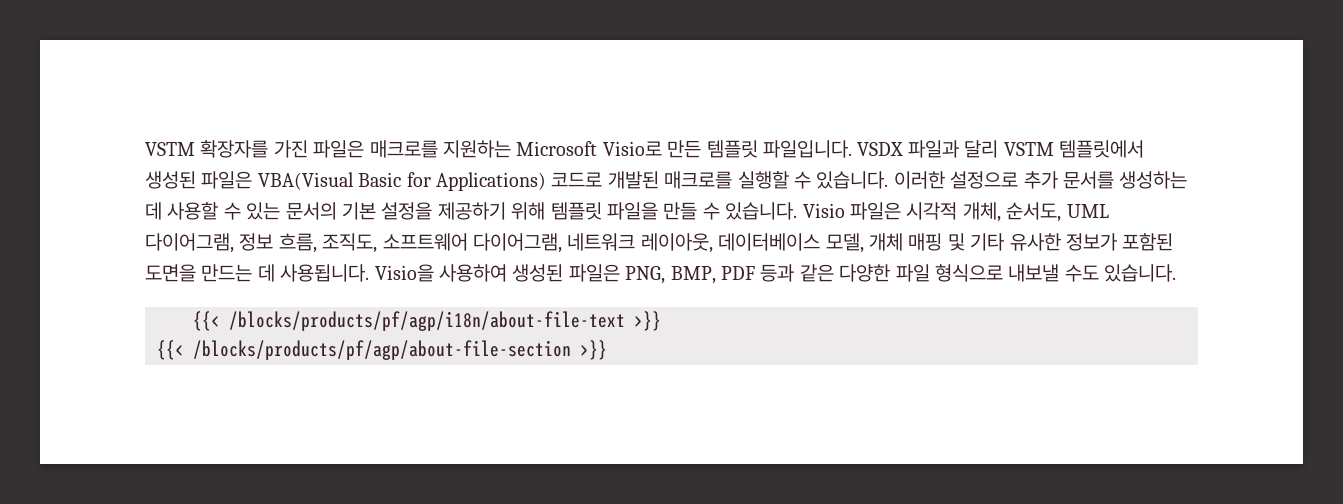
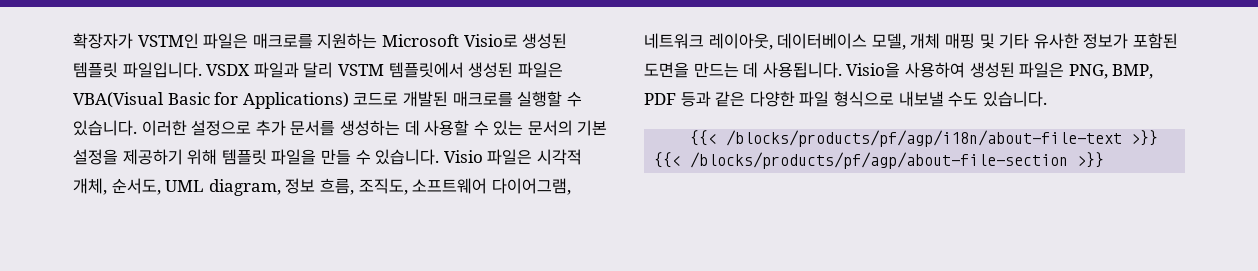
- VSTM 확장자를 가진 파일은 매크로를 지원하는 Microsoft Visio로 만든 템플릿 파일입니다.
+ 확장자가 VSTM인 파일은 매크로를 지원하는 Microsoft Visio로 생성된 템플릿 파일입니다.
- Visio 파일은 시각적 개체, 순서도, UML 다이어그램, 정보 흐름, 조직도, 소프트웨어 다이어그램, 네트워크 레이아웃, 데이터베이스 모델, 개체 매핑 및 기타 유사한 정보가 포함된 도면을 만드는 데 사용됩니다.
+ Visio 파일은 시각적 개체, 순서도, UML diagram, 정보 흐름, 조직도, 소프트웨어 다이어그램, 네트워크 레이아웃, 데이터베이스 모델, 개체 매핑 및 기타 유사한 정보가 포함된 도면을 만드는 데 사용됩니다.

